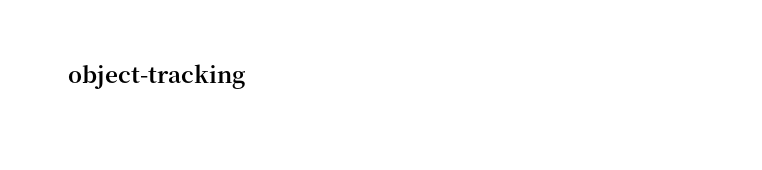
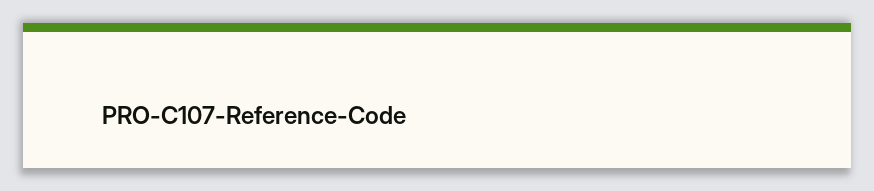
- object-tracking
+ PRO-C107-Reference-Code

